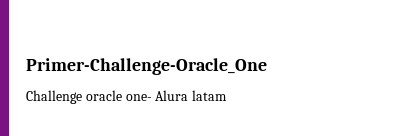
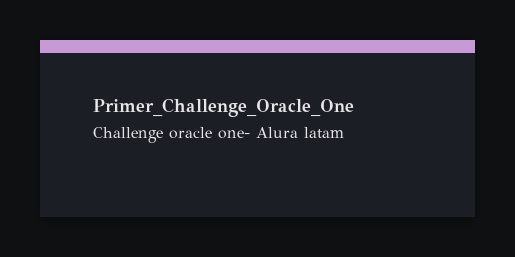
- Primer-Challenge-Oracle_One
+ Primer_Challenge_Oracle_One

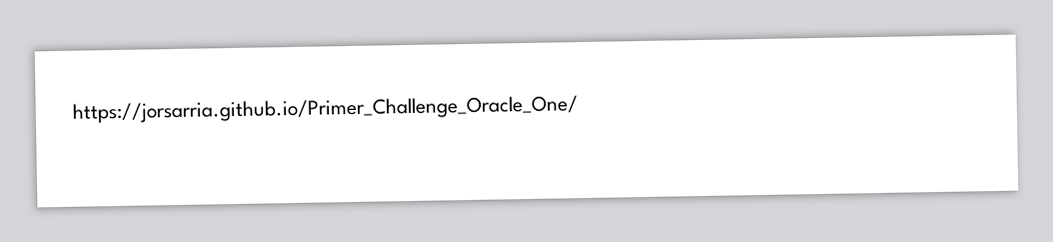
- Primer_Challenge_Oracle_One
- Challenge oracle one- Alura latam
+ https://jorsarria.github.io/Primer_Challenge_Oracle_One/

